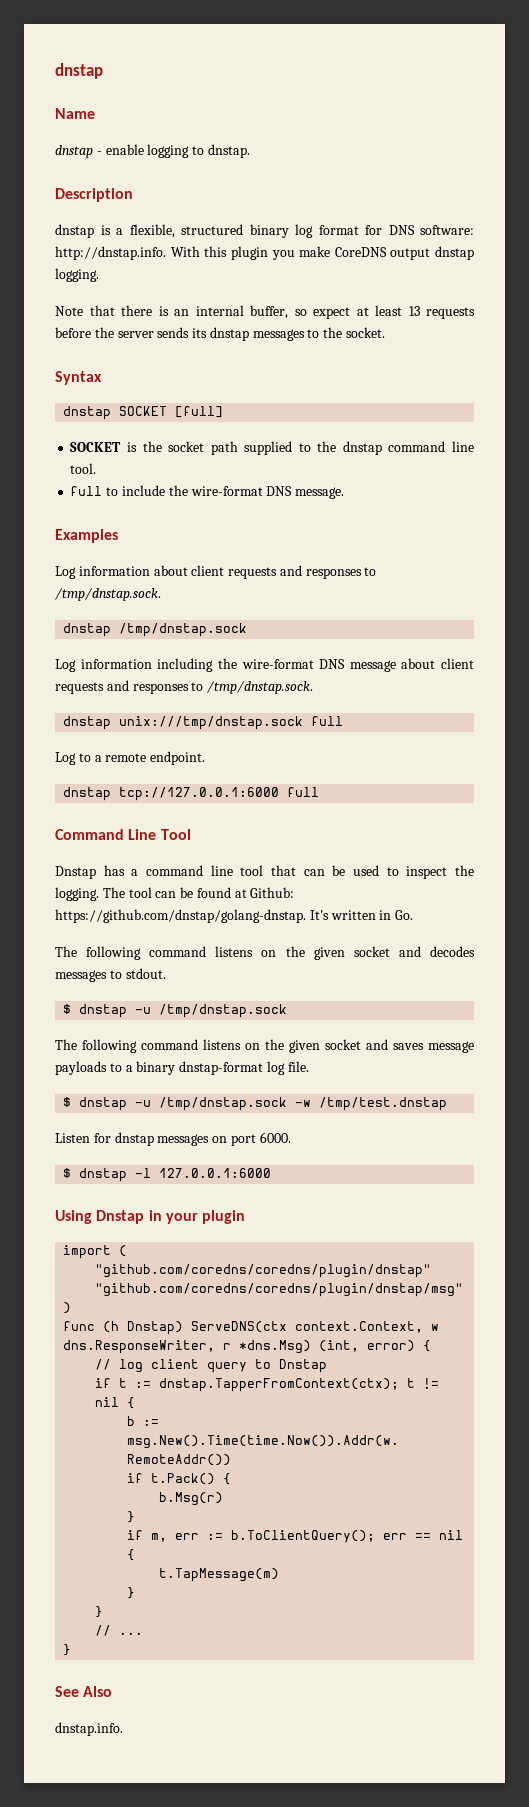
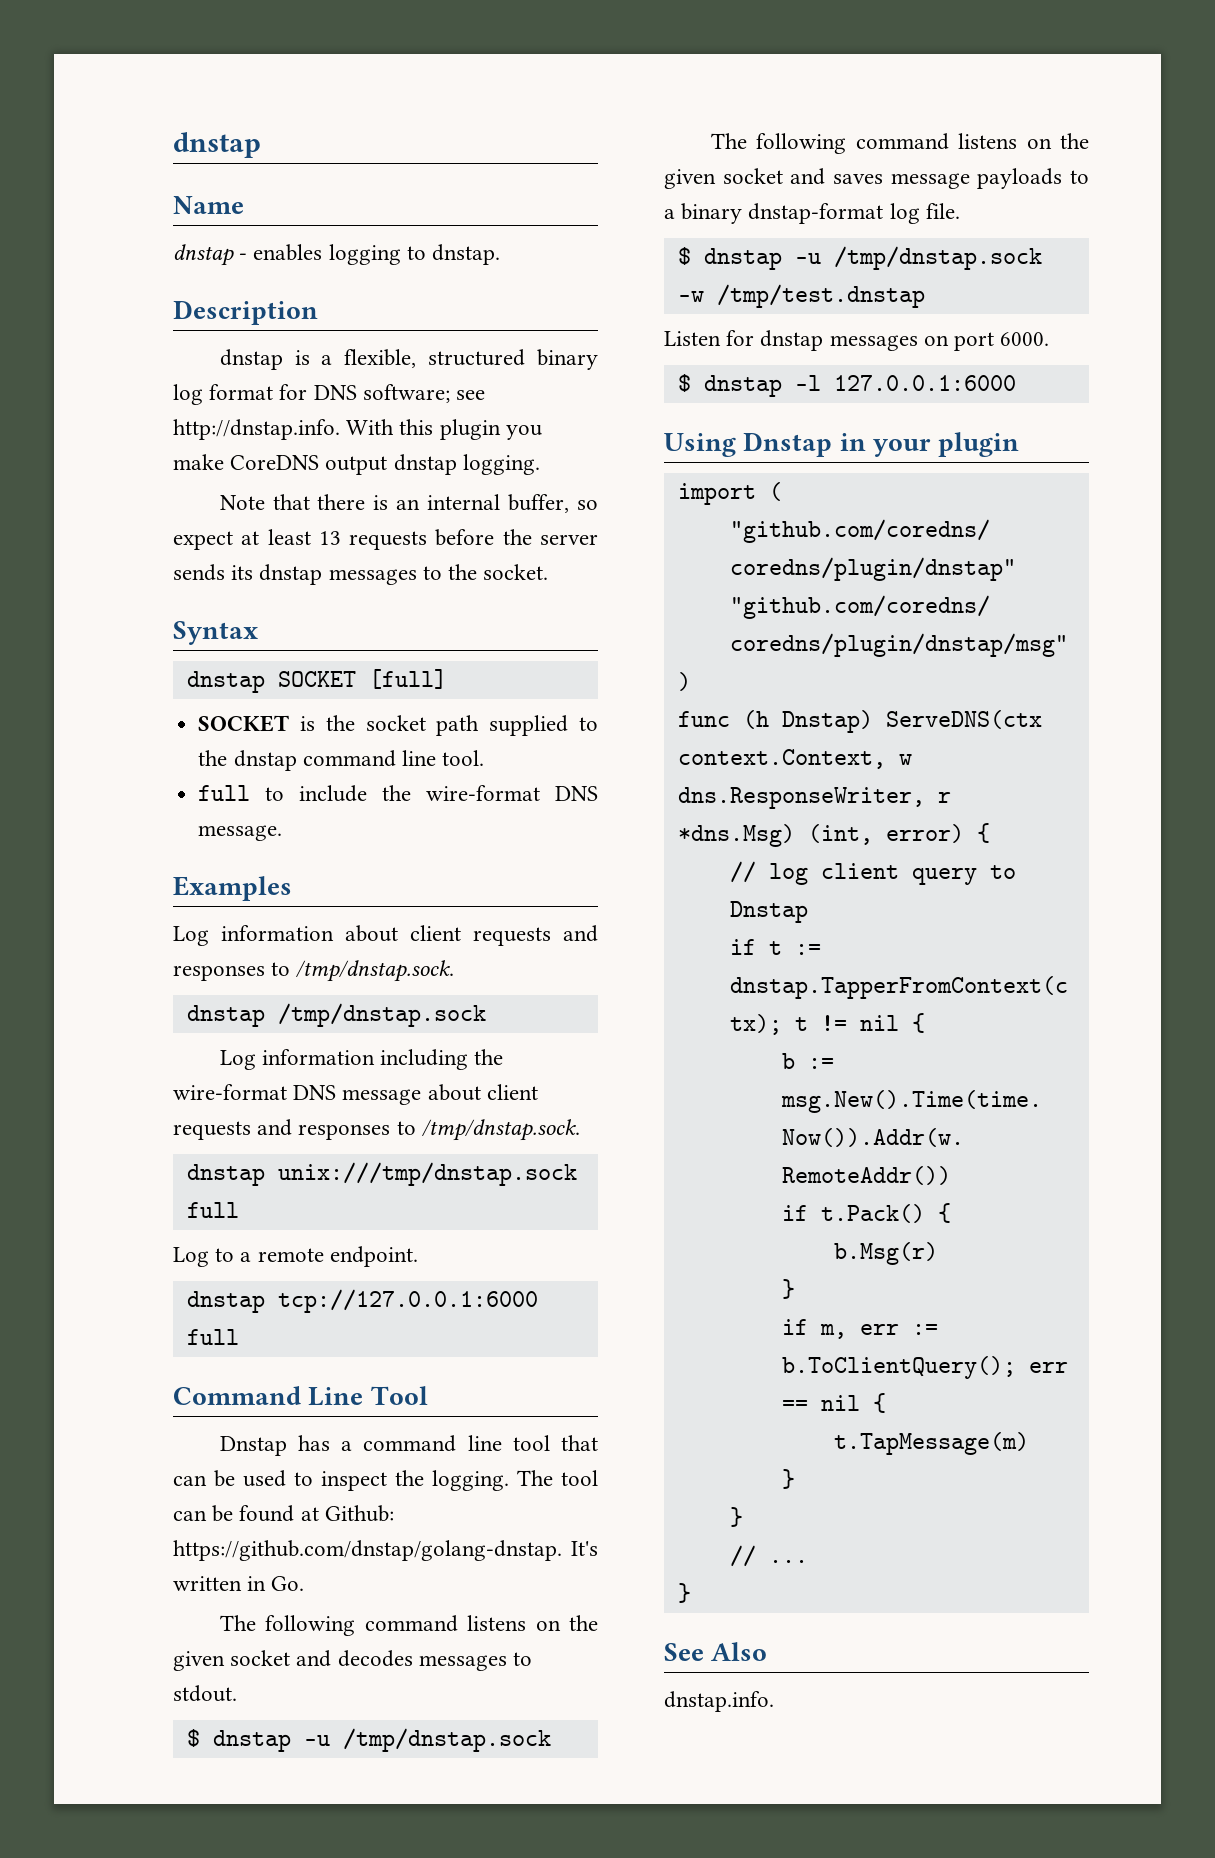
- dnstap - enable logging to dnstap.
+ dnstap - enables logging to dnstap.
- dnstap is a flexible, structured binary log format for DNS software: http://dnstap.info. With this plugin you make CoreDNS output dnstap logging.
+ dnstap is a flexible, structured binary log format for DNS software; see http://dnstap.info. With this plugin you make CoreDNS output dnstap logging.

